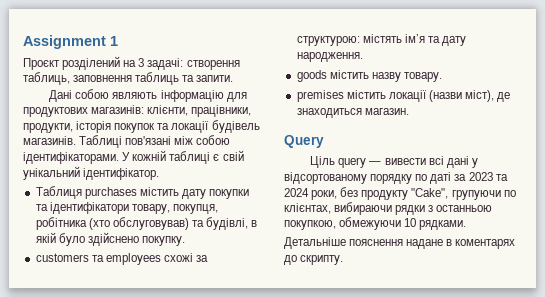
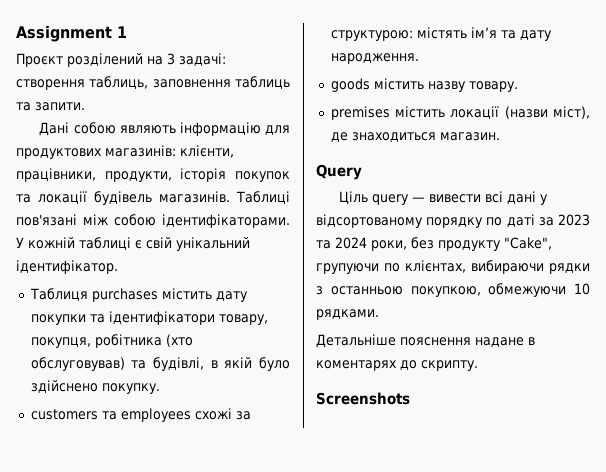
+ Screenshots

